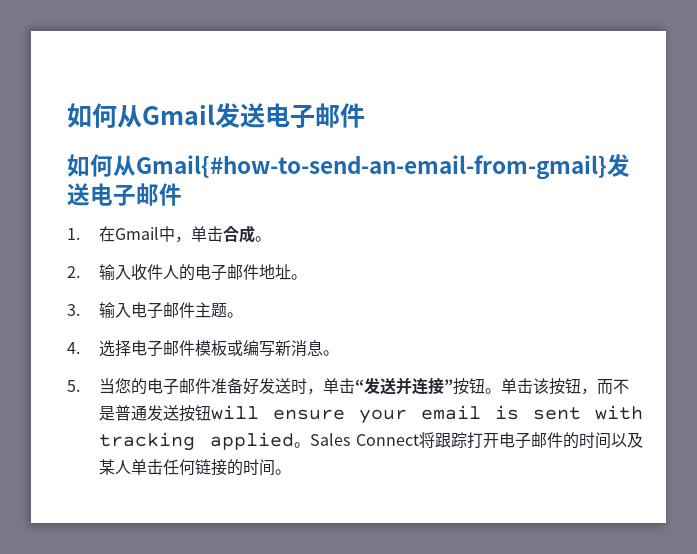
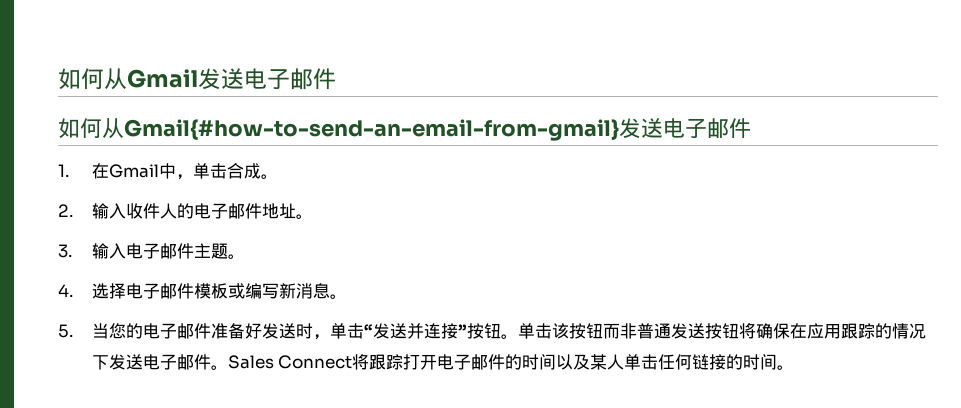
- 单击该按钮，而不是普通发送按钮will ensure your email is sent with tracking applied。
+ 单击该按钮而非普通发送按钮将确保在应用跟踪的情况下发送电子邮件。

